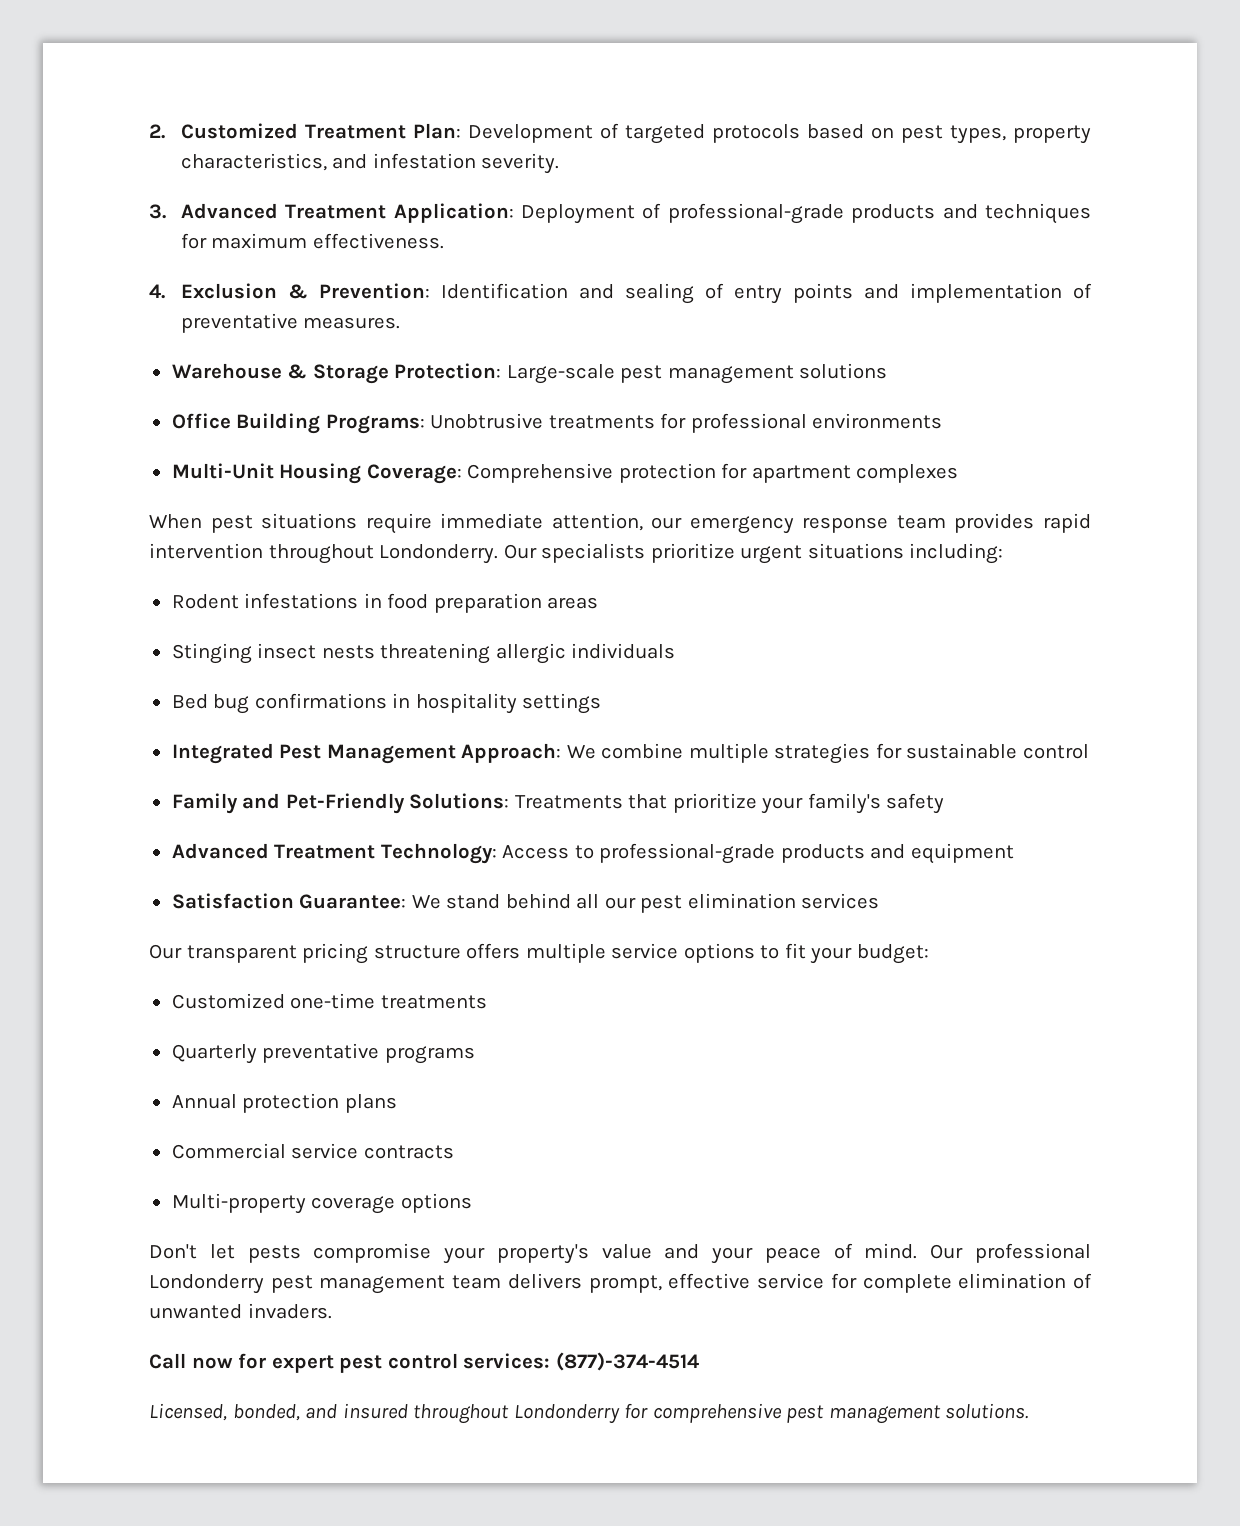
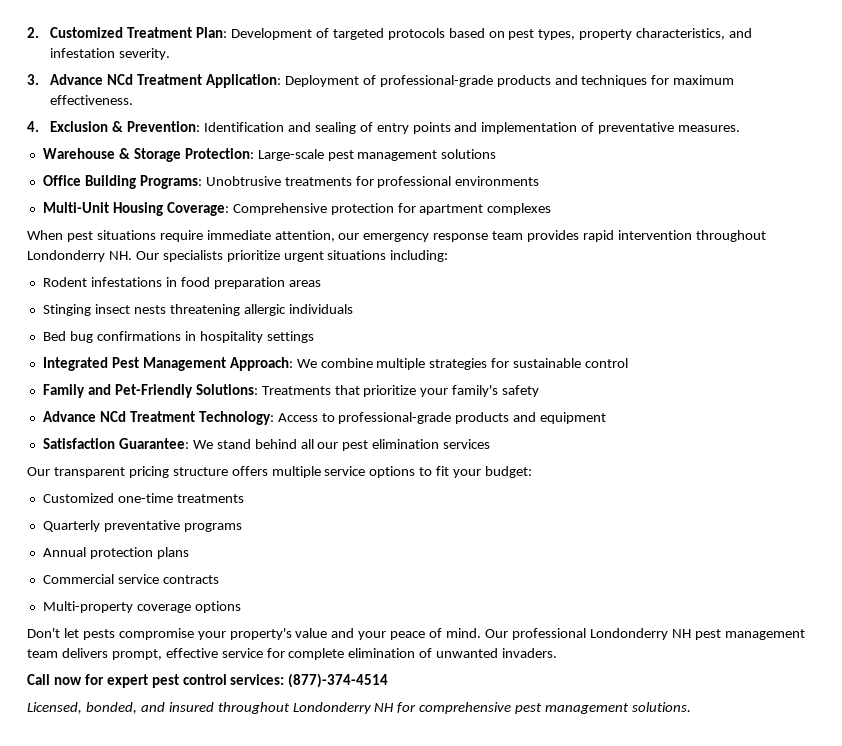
- 3. Advanced Treatment Application: Deployment of professional-grade products and techniques for maximum effectiveness.
+ 3. Advance NCd Treatment Application: Deployment of professional-grade products and techniques for maximum effectiveness.
- When pest situations require immediate attention, our emergency response team provides rapid intervention throughout Londonderry. Our specialists prioritize urgent situations including:
+ When pest situations require immediate attention, our emergency response team provides rapid intervention throughout Londonderry NH. Our specialists prioritize urgent situations including:
- Advanced Treatment Technology: Access to professional-grade products and equipment
+ Advance NCd Treatment Technology: Access to professional-grade products and equipment
- Our professional Londonderry pest management team delivers prompt, effective service for complete elimination of unwanted invaders.
+ Our professional Londonderry NH pest management team delivers prompt, effective service for complete elimination of unwanted invaders.
- Licensed, bonded, and insured throughout Londonderry for comprehensive pest management solutions.
+ Licensed, bonded, and insured throughout Londonderry NH for comprehensive pest management solutions.

